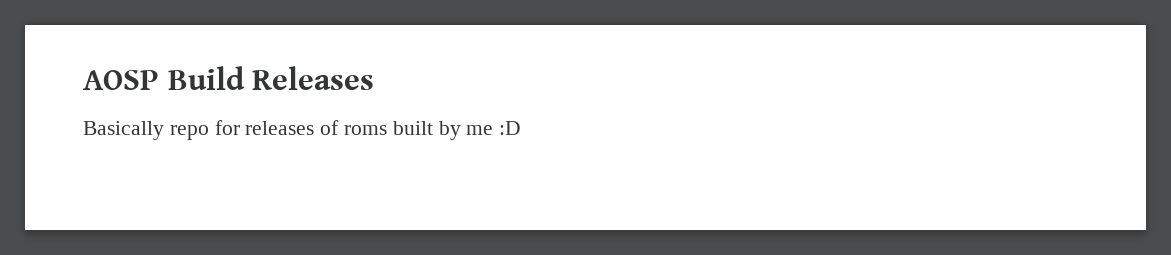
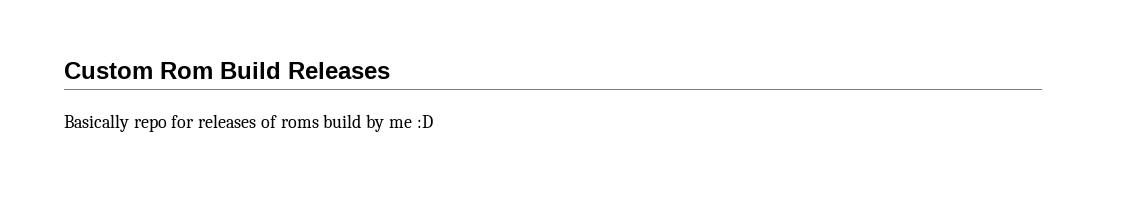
- AOSP Build Releases
+ Custom Rom Build Releases
- Basically repo for releases of roms built by me :D
+ Basically repo for releases of roms build by me :D

